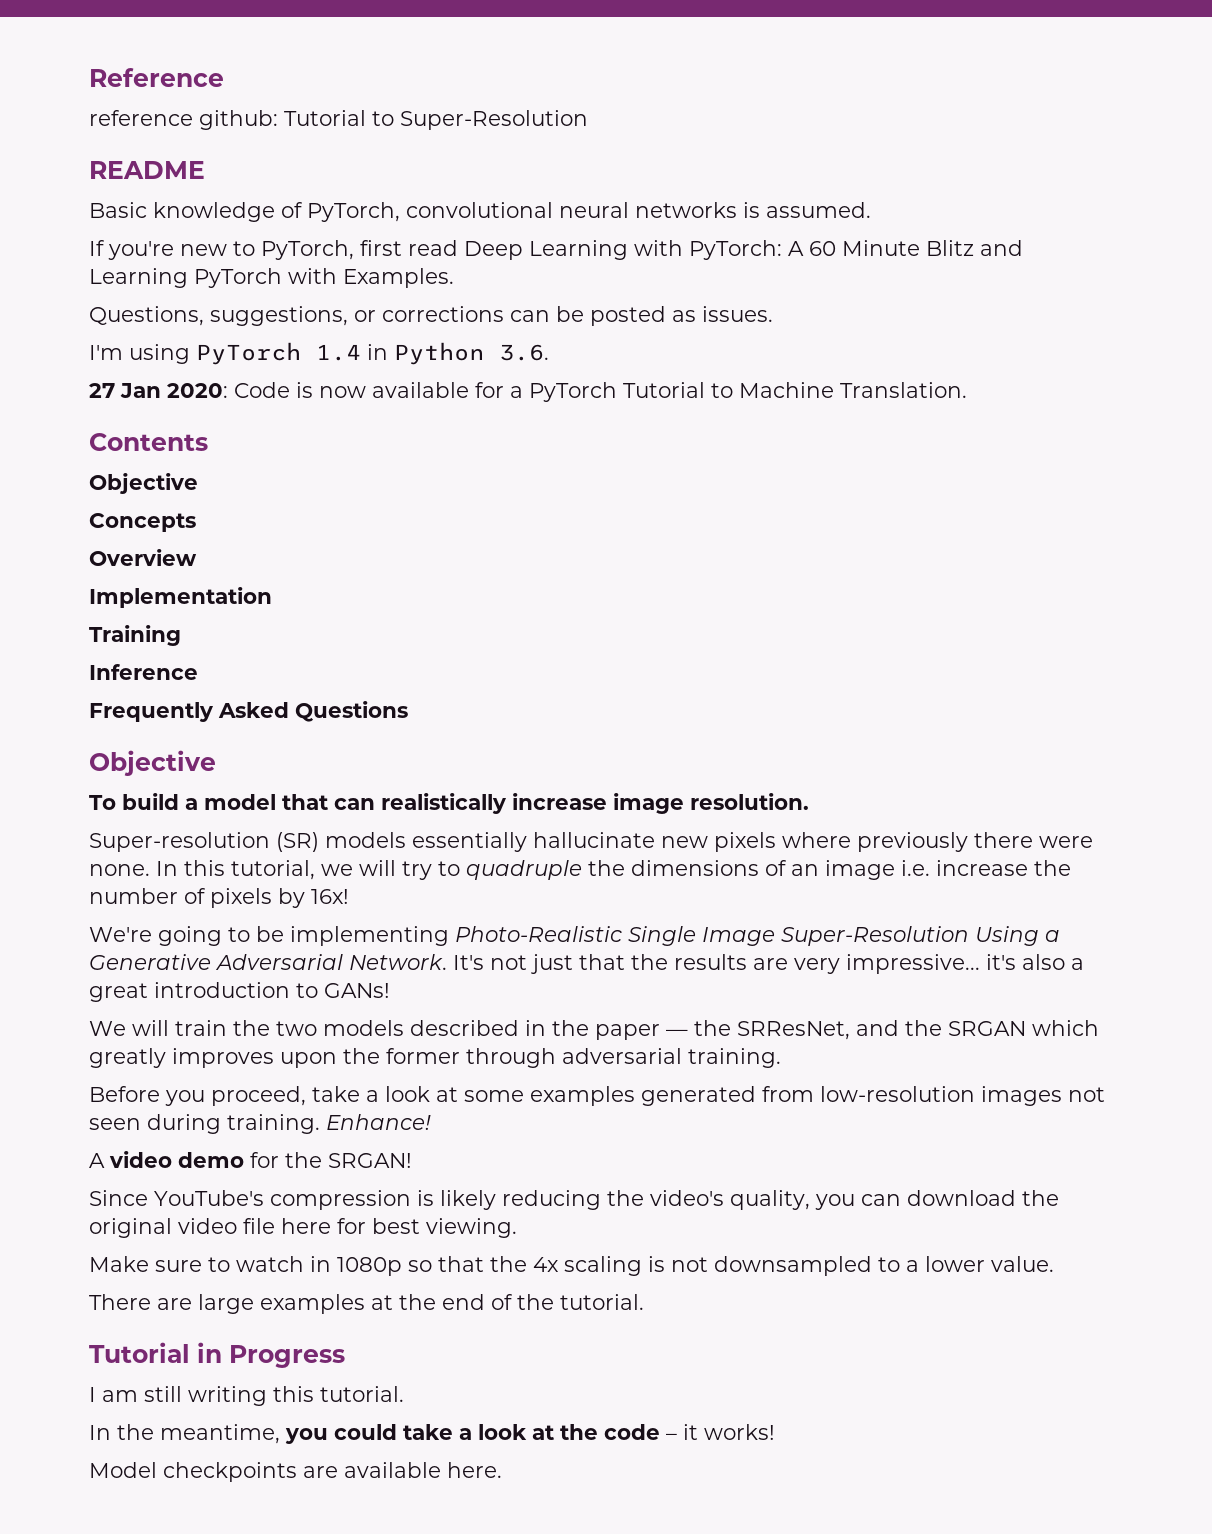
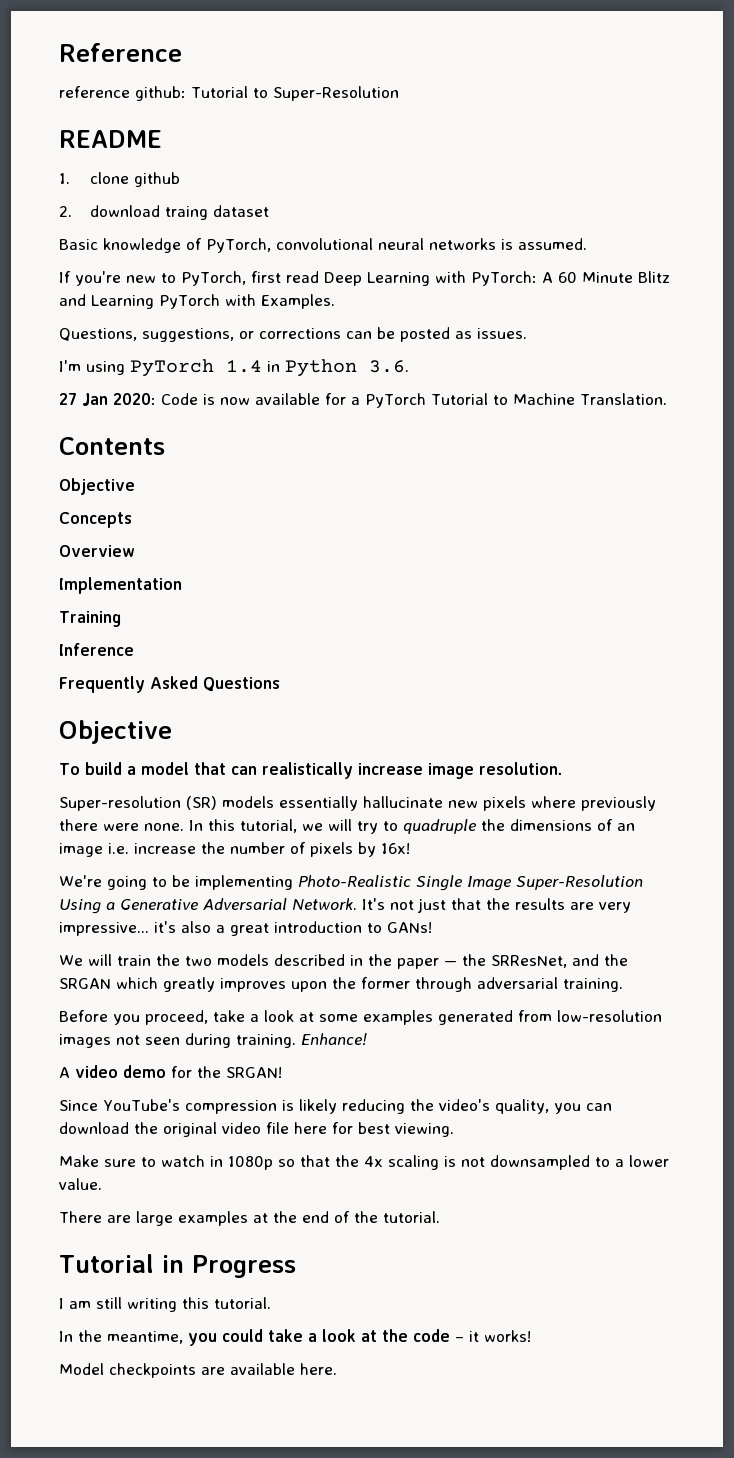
+ 1. clone github
+ 2. download traing dataset

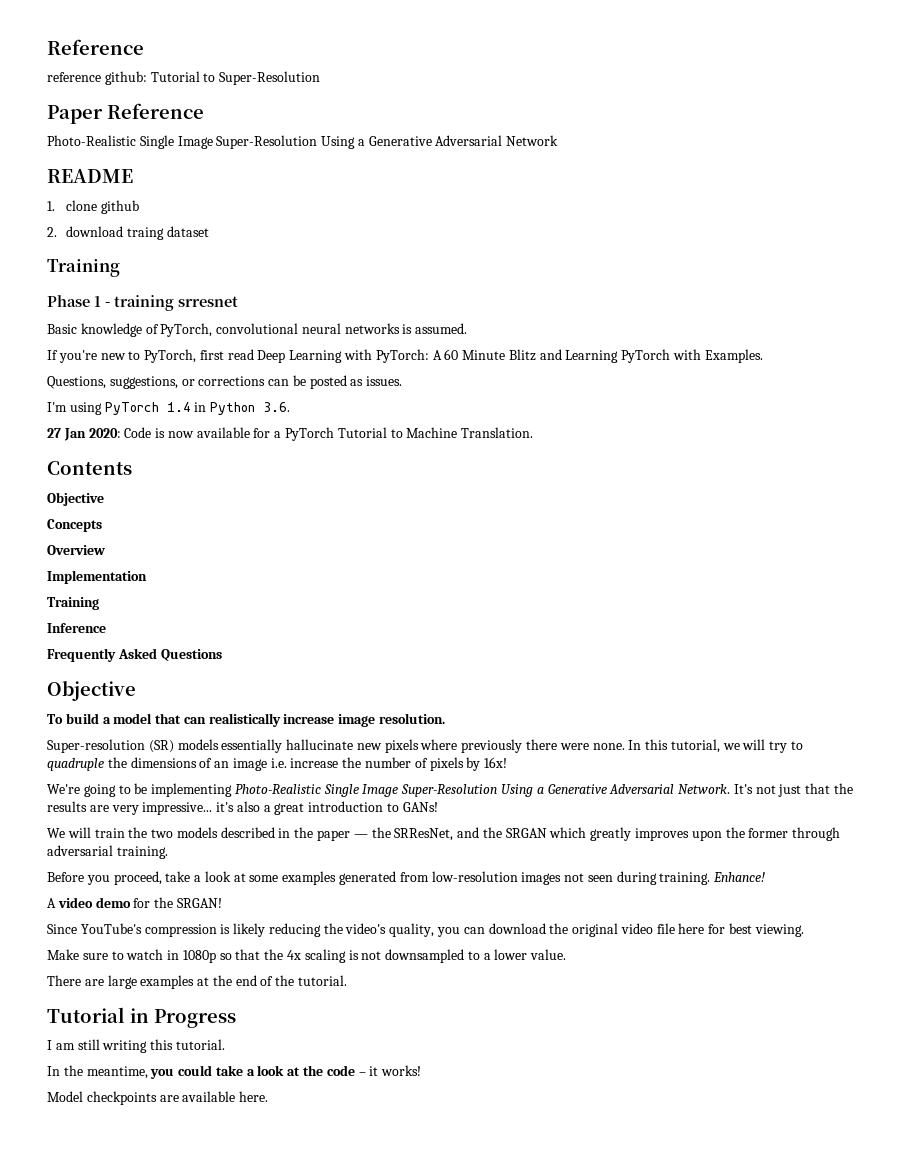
+ Paper Reference
+ Photo-Realistic Single Image Super-Resolution Using a Generative Adversarial Network
  2. download traing dataset
+ Training
+ Phase 1 - training srresnet

